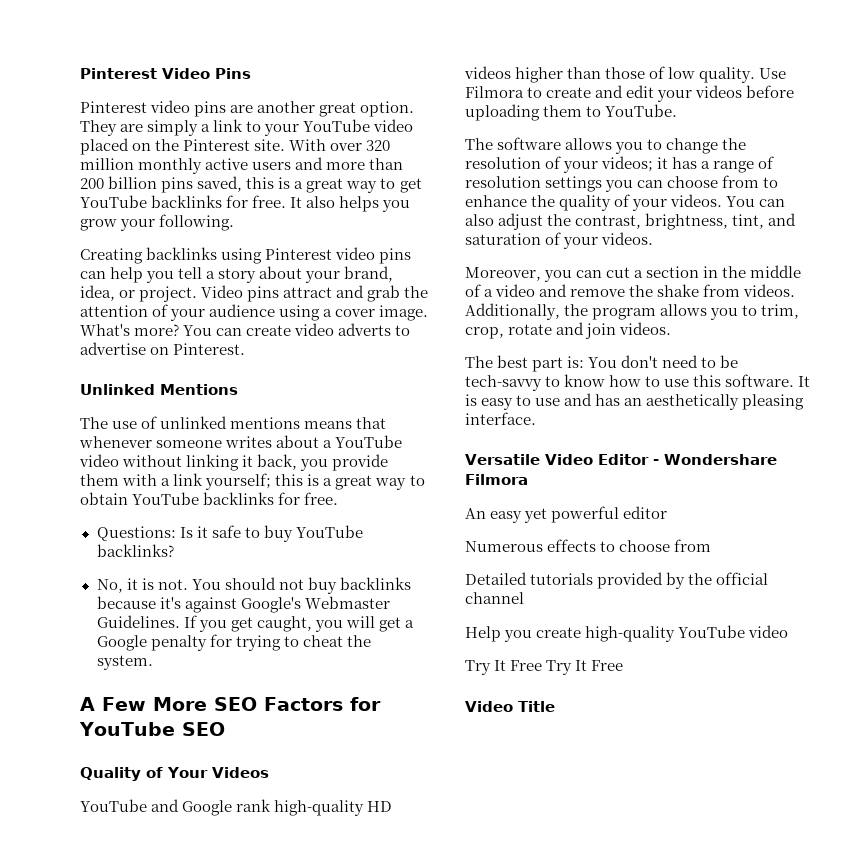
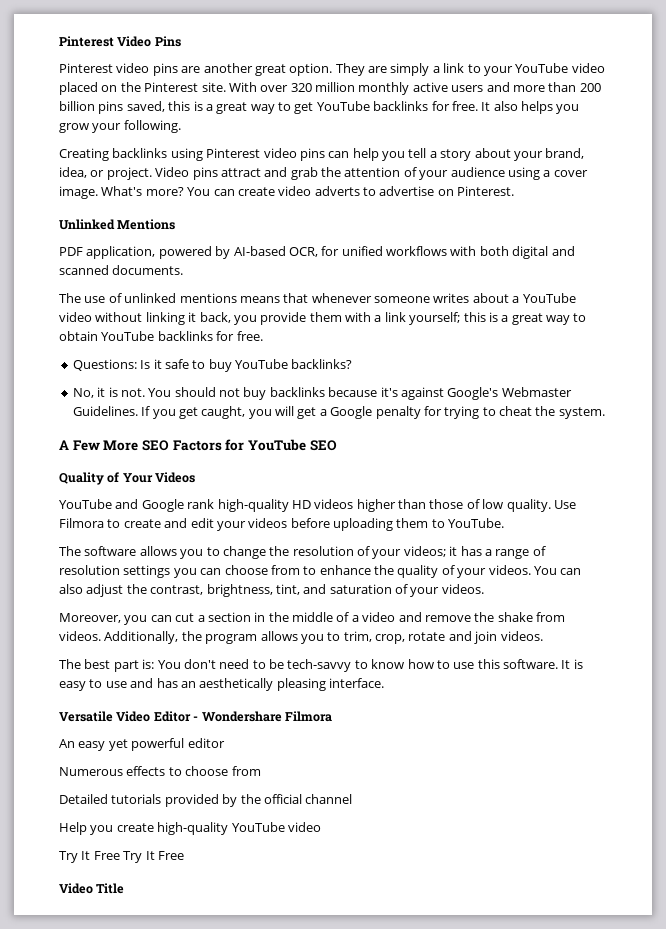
+ PDF application, powered by AI-based OCR, for unified workflows with both digital and scanned documents.

